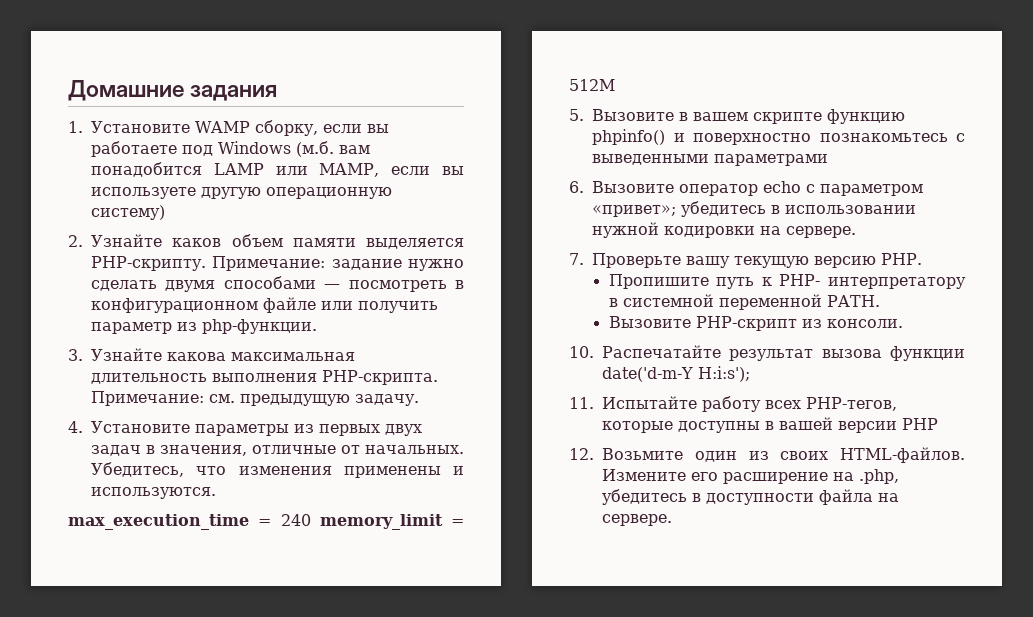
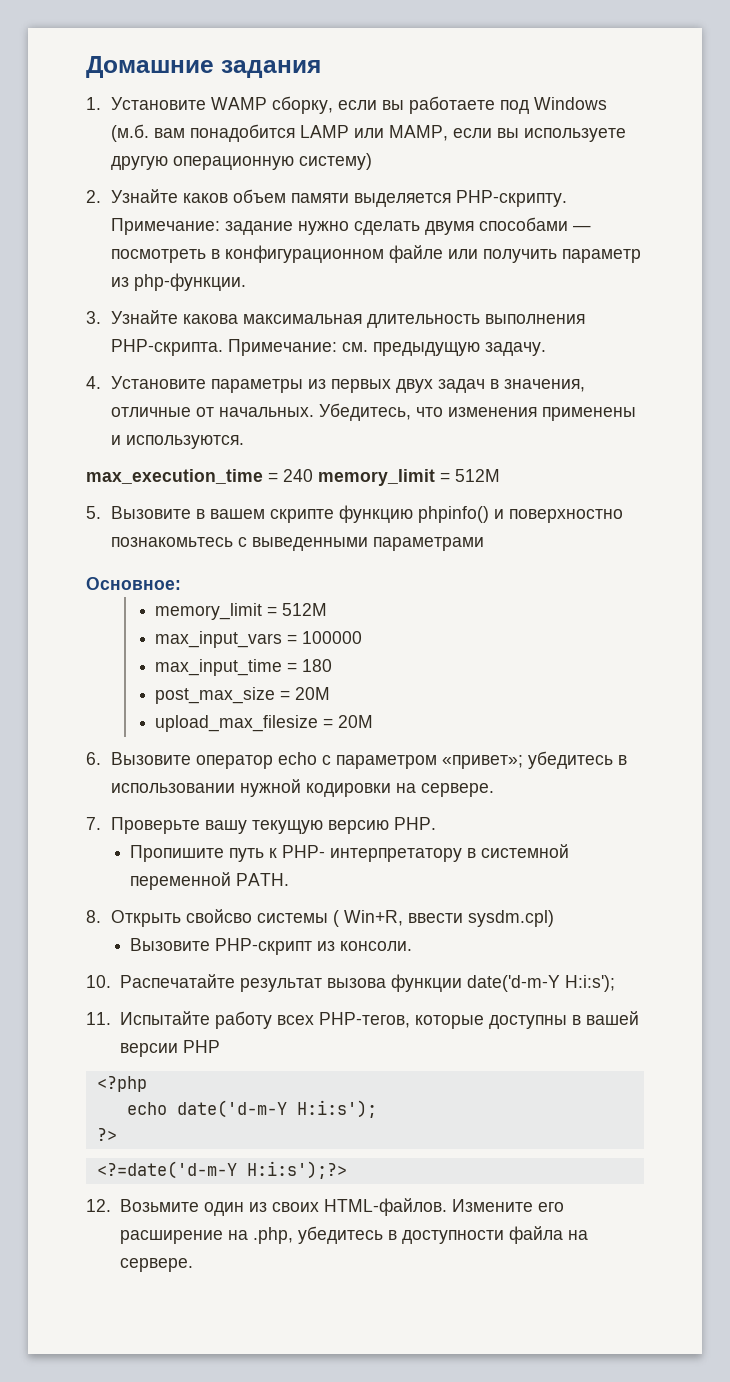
+ Основное:
+ memory_limit = 512M
+ max_input_vars = 100000
+ max_input_time = 180
+ post_max_size = 20M
+ upload_max_filesize = 20M
+ 8. Открыть свойсво системы ( Win+R, ввести sysdm.cpl)
+ <?php
+ echo date('d-m-Y H:i:s');
+ ?>
+ <?=date('d-m-Y H:i:s');?>

